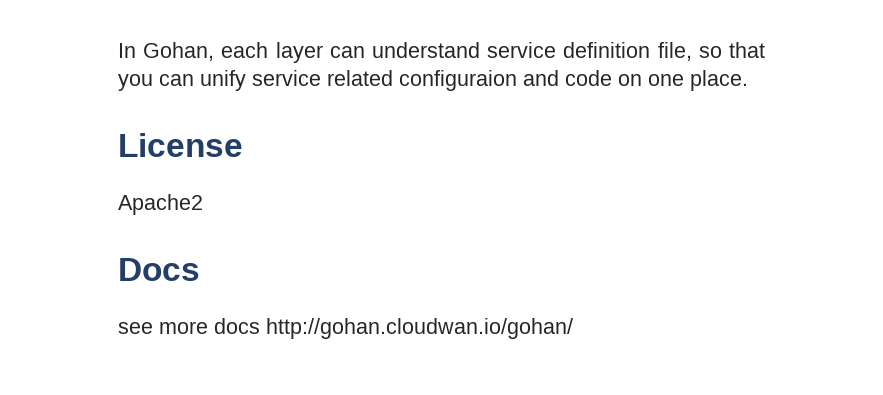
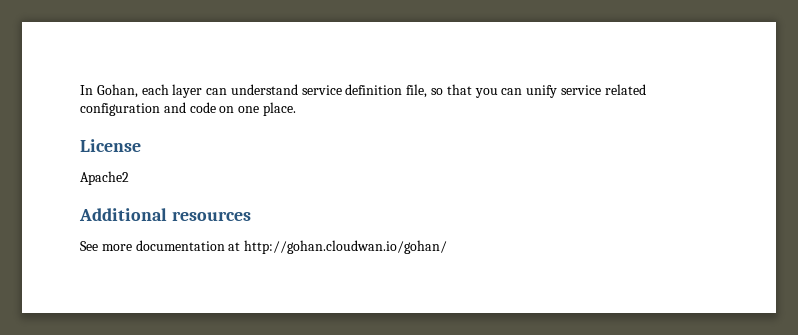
- In Gohan, each layer can understand service definition file, so that you can unify service related configuraion and code on one place.
+ In Gohan, each layer can understand service definition file, so that you can unify service related configuration and code on one place.
- Docs
- see more docs http://gohan.cloudwan.io/gohan/
+ Additional resources
+ See more documentation at http://gohan.cloudwan.io/gohan/

